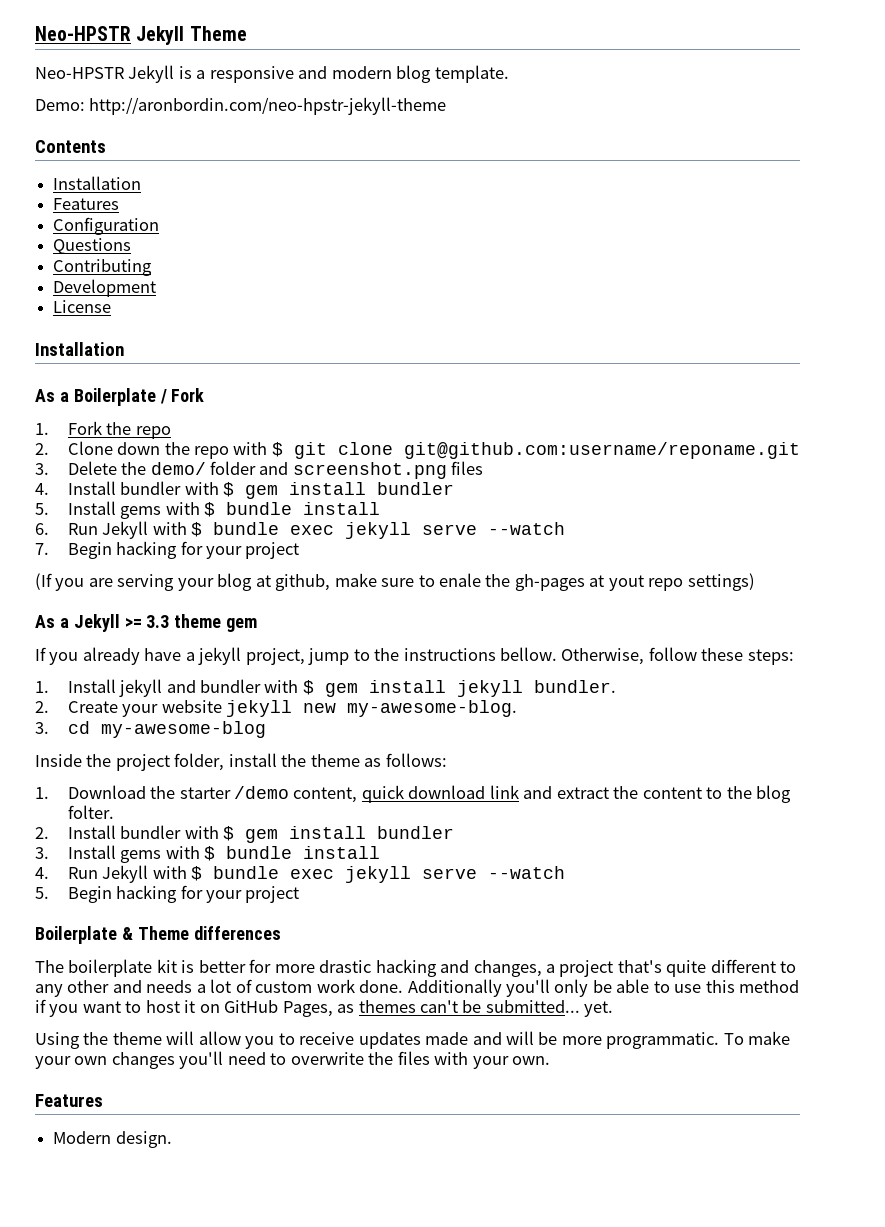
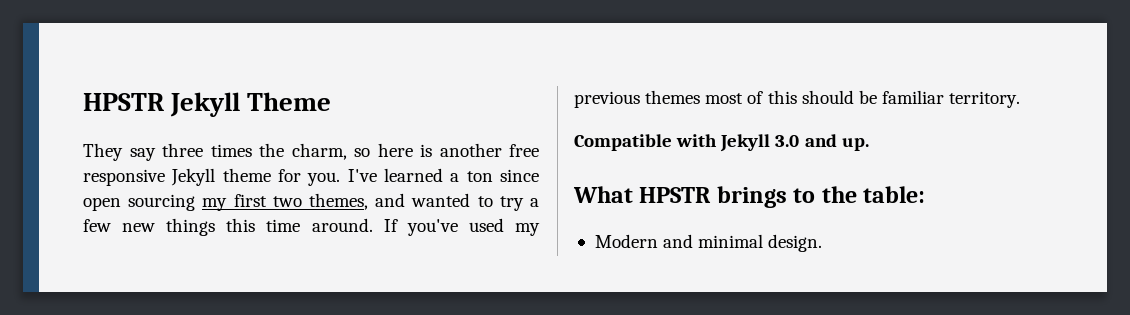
- Neo-HPSTR Jekyll Theme
+ HPSTR Jekyll Theme
- Neo-HPSTR Jekyll is a responsive and modern blog template.
- Demo: http://aronbordin.com/neo-hpstr-jekyll-theme
- Contents
- Installation
- Features
- Configuration
- Questions
- Contributing
- Development
- License
- Installation
- As a Boilerplate / Fork
- 1. Fork the repo
- 2. Clone down the repo with $ git clone git@github.com:username/reponame.git
- 3. Delete the demo/ folder and screenshot.png files
- 4. Install bundler with $ gem install bundler
- 5. Install gems with $ bundle install
- 6. Run Jekyll with $ bundle exec jekyll serve --watch
- 7. Begin hacking for your project
- (If you are serving your blog at github, make sure to enale the gh-pages at yout repo settings)
- As a Jekyll >= 3.3 theme gem
- If you already have a jekyll project, jump to the instructions bellow. Otherwise, follow these steps:
- 1. Install jekyll and bundler with $ gem install jekyll bundler.
- 2. Create your website jekyll new my-awesome-blog.
- 3. cd my-awesome-blog
- Inside the project folder, install the theme as follows:
- 1. Download the starter /demo content, quick download link and extract the content to the blog folter.
- 2. Install bundler with $ gem install bundler
- 3. Install gems with $ bundle install
- 4. Run Jekyll with $ bundle exec jekyll serve --watch
- 5. Begin hacking for your project
- Boilerplate & Theme differences
- The boilerplate kit is better for more drastic hacking and changes, a project that's quite different to any other and needs a lot of custom work done. Additionally you'll only be able to use this method if you want to host it on GitHub Pages, as themes can't be submitted... yet.
- Using the theme will allow you to receive updates made and will be more programmatic. To make your own changes you'll need to overwrite the files with your own.
- Features
+ They say three times the charm, so here is another free responsive Jekyll theme for you. I've learned a ton since open sourcing my first two themes, and wanted to try a few new things this time around. If you've used my previous themes most of this should be familiar territory.
+ Compatible with Jekyll 3.0 and up.
+ What HPSTR brings to the table:
- Modern design.
+ Modern and minimal design.

